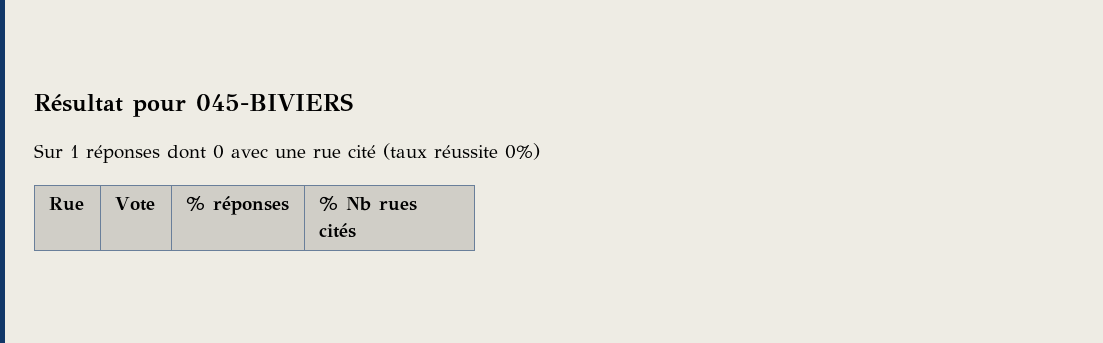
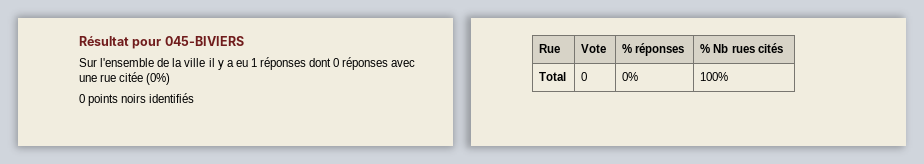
- Sur 1 réponses dont 0 avec une rue cité (taux réussite 0%)
+ Sur l'ensemble de la ville il y a eu 1 réponses dont 0 réponses avec une rue citée (0%)
+ 0 points noirs identifiés
+ Total | 0 | 0% | 100%

